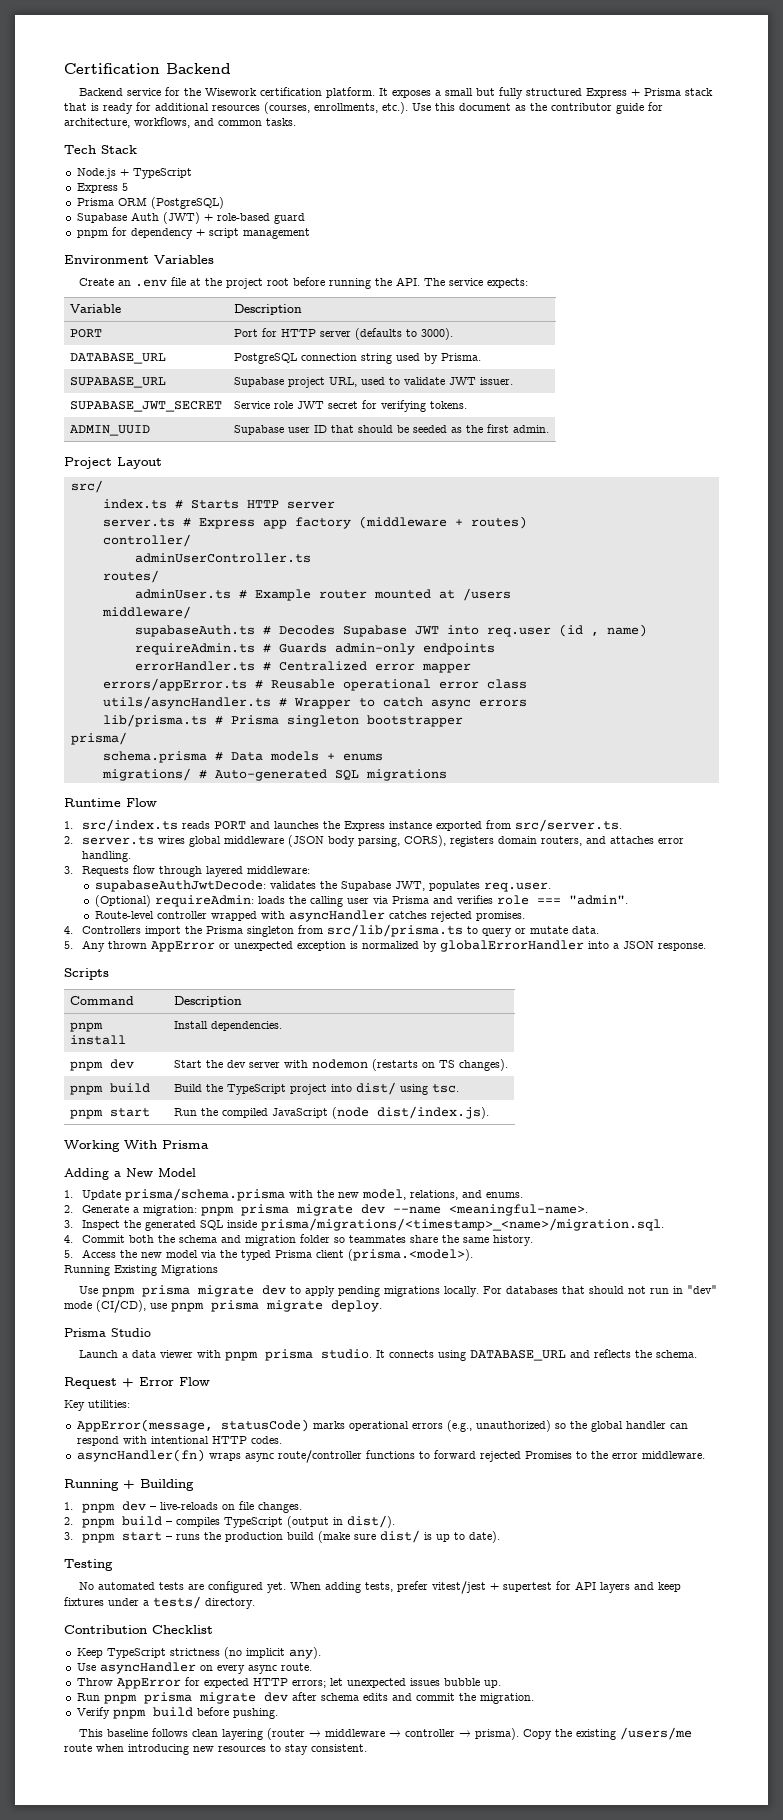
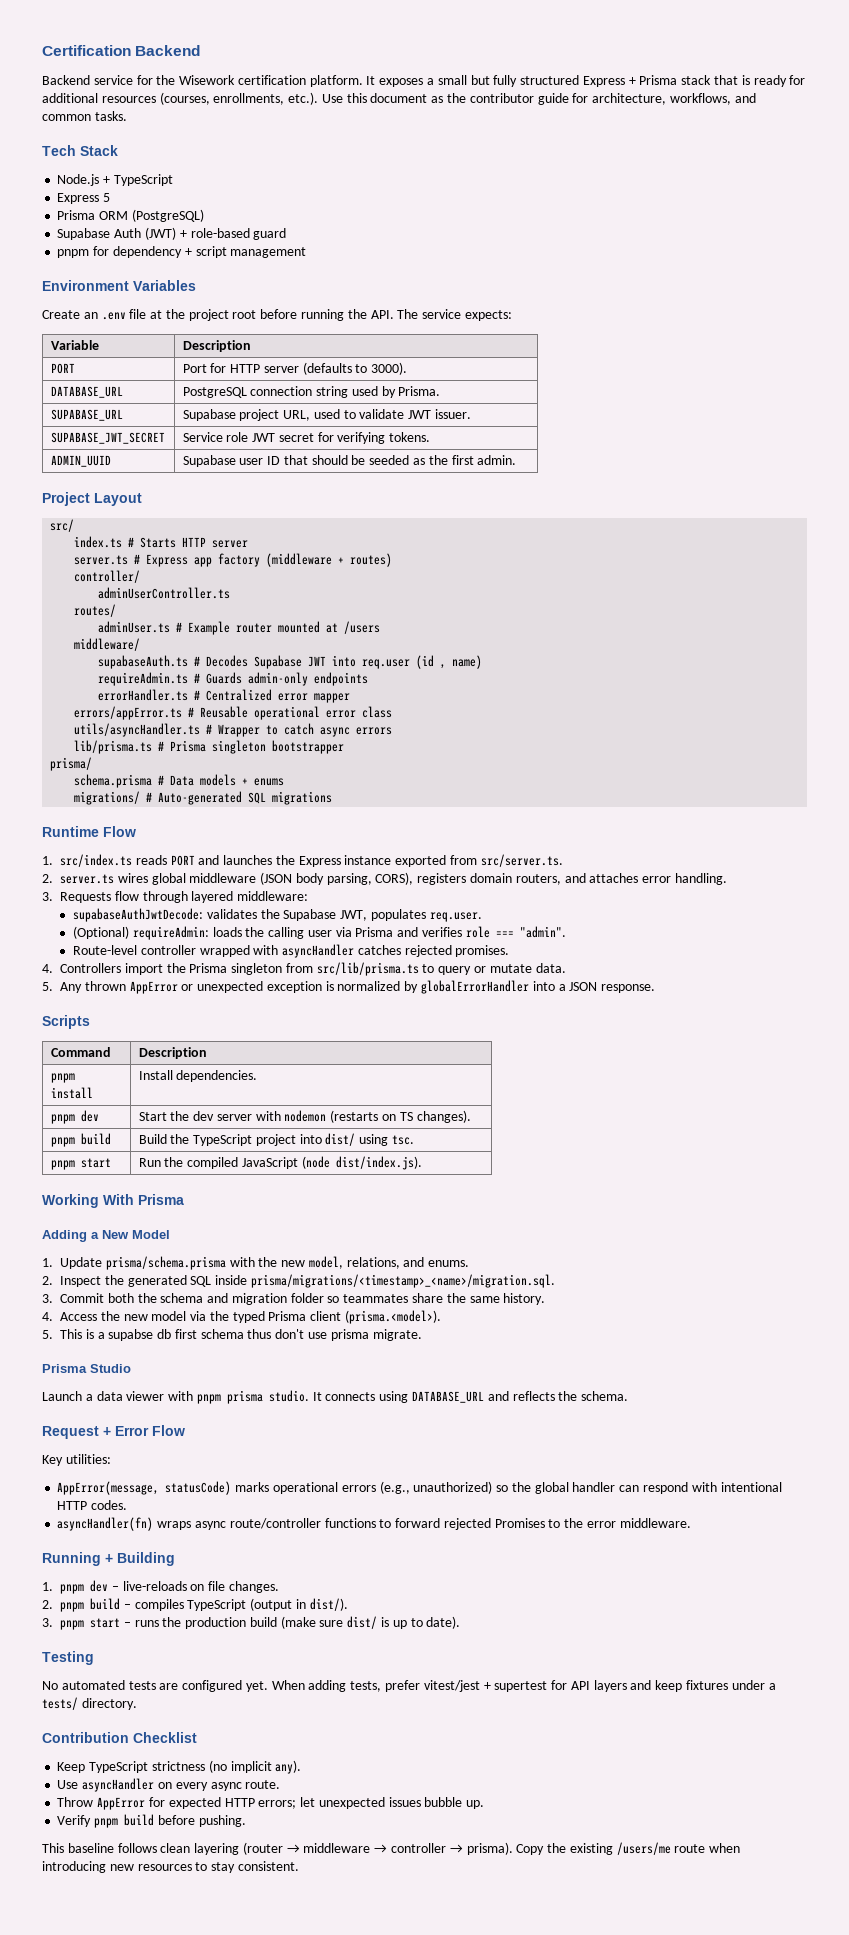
- 2. Generate a migration: pnpm prisma migrate dev --name <meaningful-name>.
- 3. Inspect the generated SQL inside prisma/migrations/<timestamp>_<name>/migration.sql.
+ 2. Inspect the generated SQL inside prisma/migrations/<timestamp>_<name>/migration.sql.
- 4. Commit both the schema and migration folder so teammates share the same history.
+ 3. Commit both the schema and migration folder so teammates share the same history.
- 5. Access the new model via the typed Prisma client (prisma.<model>).
+ 4. Access the new model via the typed Prisma client (prisma.<model>).
- Running Existing Migrations
- Use pnpm prisma migrate dev to apply pending migrations locally. For databases that should not run in "dev" mode (CI/CD), use pnpm prisma migrate deploy.
+ 5. This is a supabse db first schema thus don't use prisma migrate.
- Run pnpm prisma migrate dev after schema edits and commit the migration.

